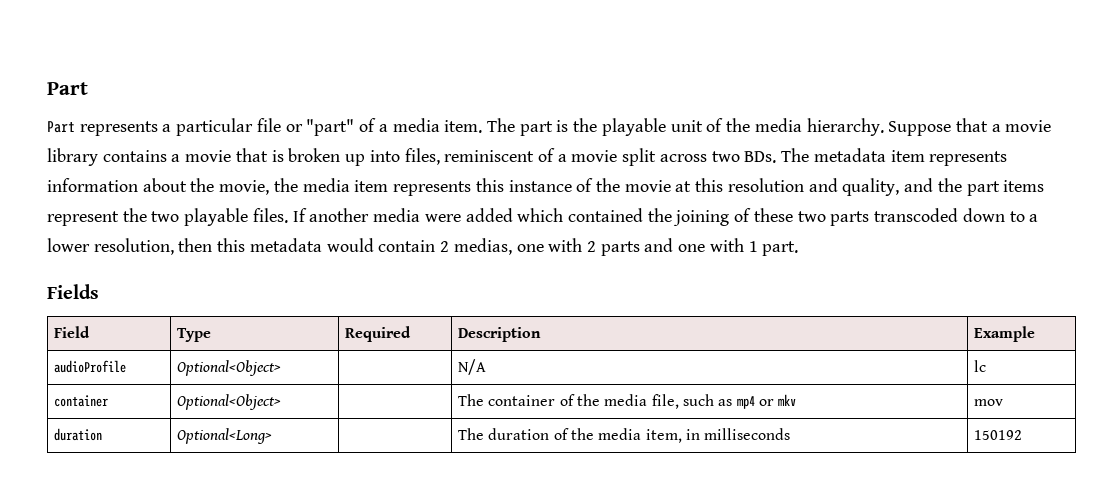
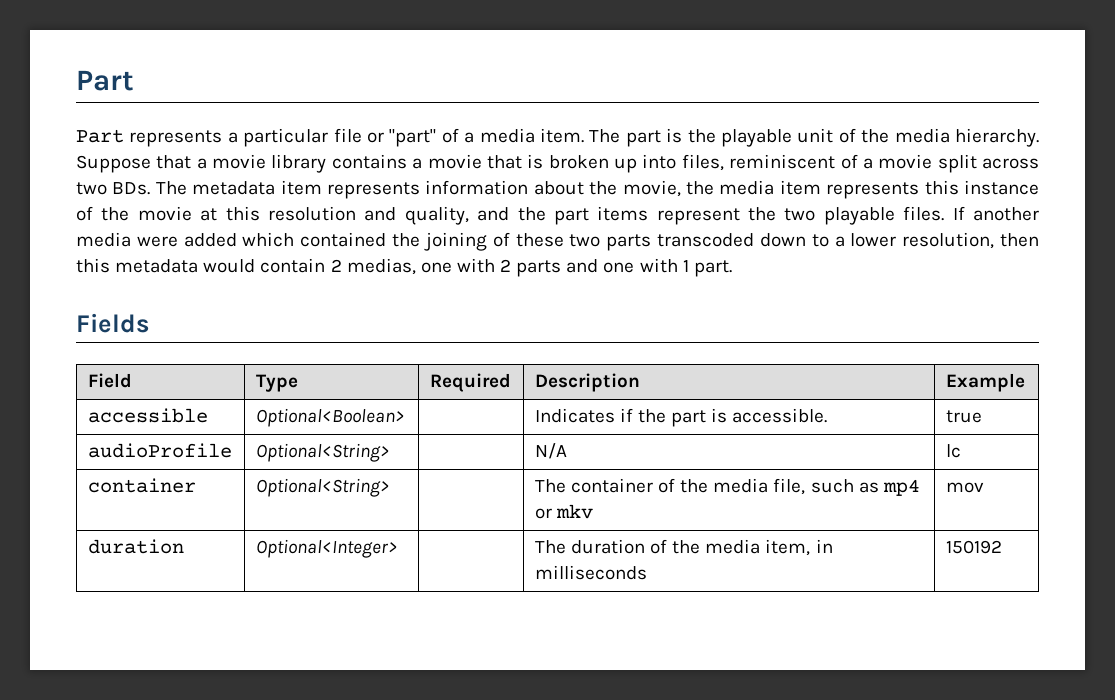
+ accessible | Optional<Boolean> | | Indicates if the part is accessible. | true
- audioProfile | Optional<Object> | | N/A | lc
+ audioProfile | Optional<String> | | N/A | lc
- container | Optional<Object> | | The container of the media file, such as mp4 or mkv | mov
+ container | Optional<String> | | The container of the media file, such as mp4 or mkv | mov
- duration | Optional<Long> | | The duration of the media item, in milliseconds | 150192
+ duration | Optional<Integer> | | The duration of the media item, in milliseconds | 150192

